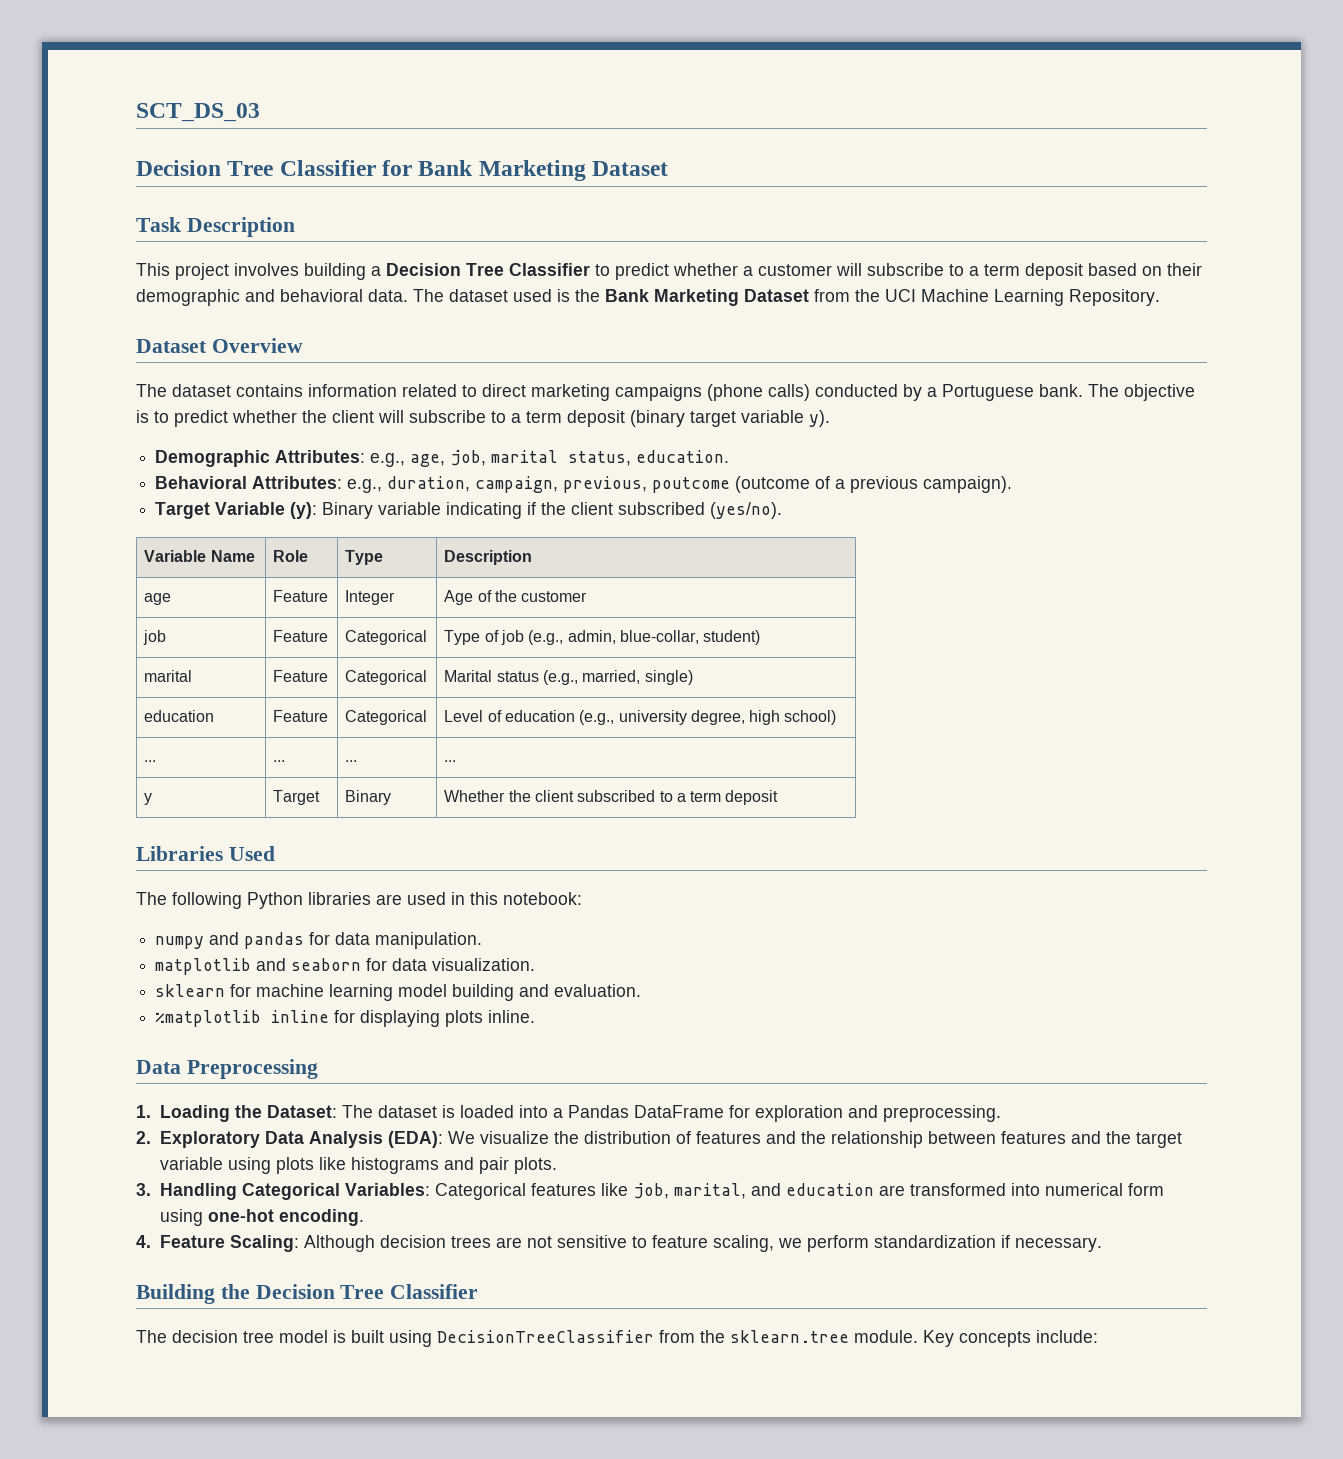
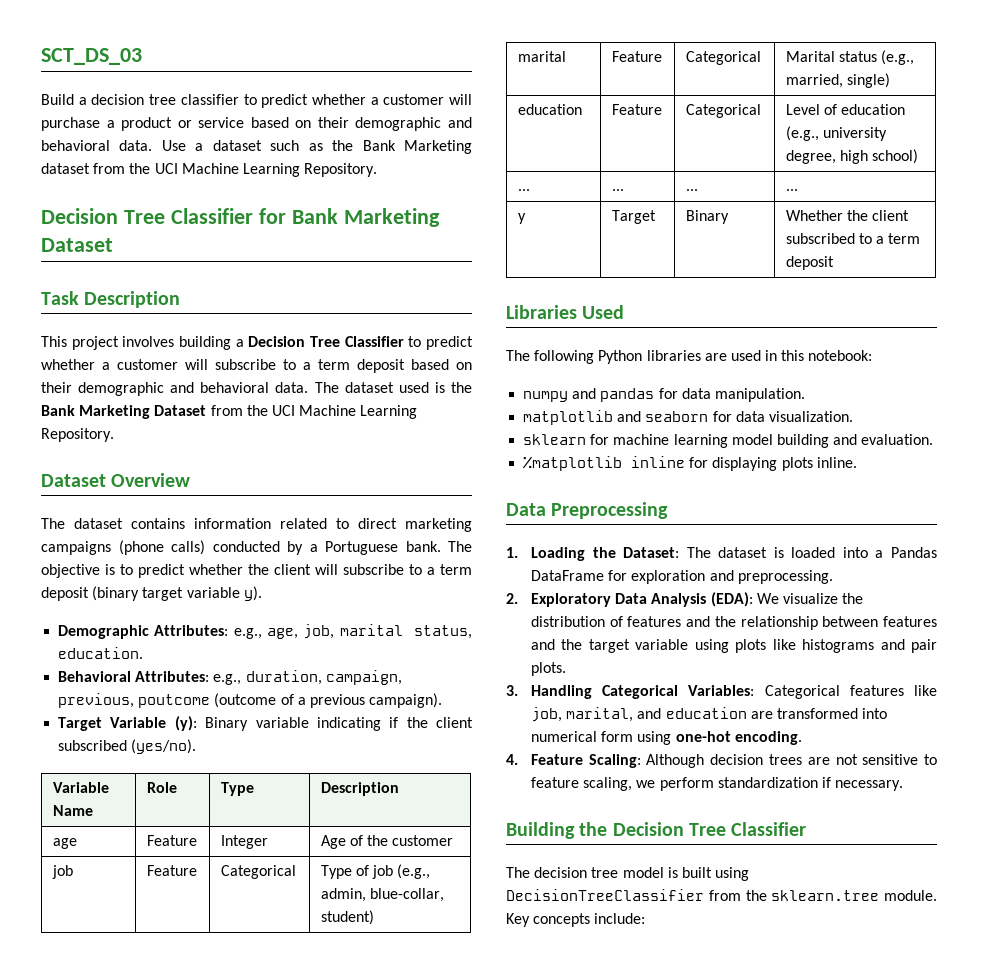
+ Build a decision tree classifier to predict whether a customer will purchase a product or service based on their demographic and behavioral data. Use a dataset such as the Bank Marketing dataset from the UCI Machine Learning Repository.

